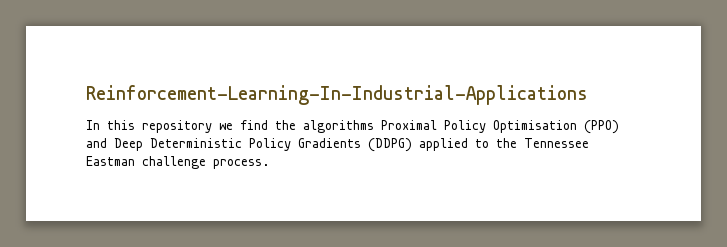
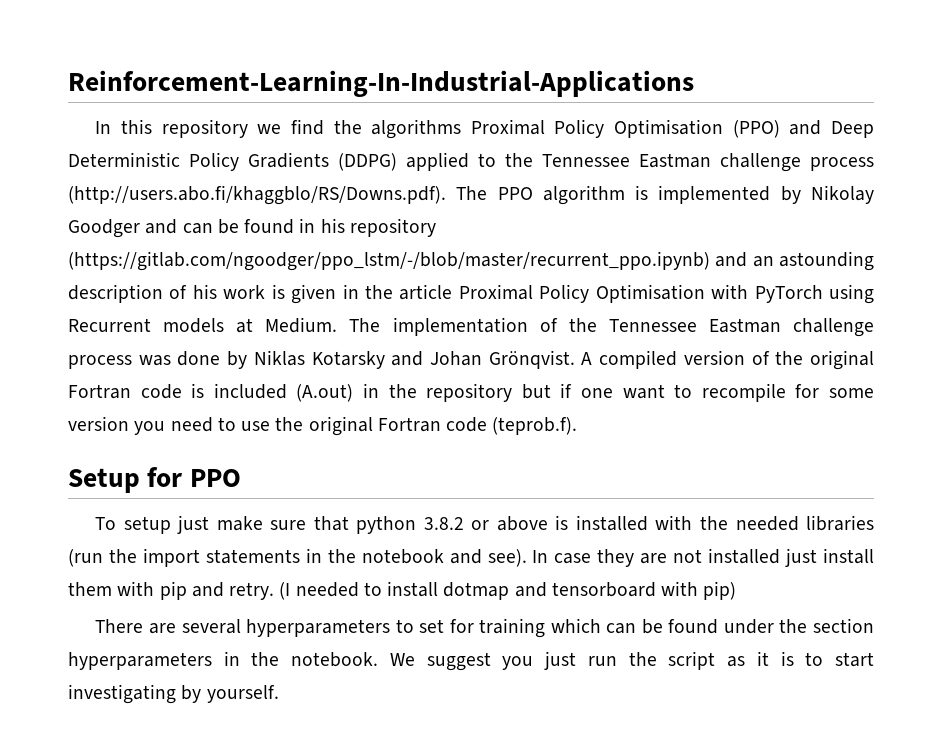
- In this repository we find the algorithms Proximal Policy Optimisation (PPO) and Deep Deterministic Policy Gradients (DDPG) applied to the Tennessee Eastman challenge process.
+ In this repository we find the algorithms Proximal Policy Optimisation (PPO) and Deep Deterministic Policy Gradients (DDPG) applied to the Tennessee Eastman challenge process (http://users.abo.fi/khaggblo/RS/Downs.pdf). The PPO algorithm is implemented by Nikolay Goodger and can be found in his repository (https://gitlab.com/ngoodger/ppo_lstm/-/blob/master/recurrent_ppo.ipynb) and an astounding description of his work is given in the article Proximal Policy Optimisation with PyTorch using Recurrent models at Medium. The implementation of the Tennessee Eastman challenge process was done by Niklas Kotarsky and Johan Grönqvist. A compiled version of the original Fortran code is included (A.out) in the repository but if one want to recompile for some version you need to use the original Fortran code (teprob.f).
+ Setup for PPO
+ To setup just make sure that python 3.8.2 or above is installed with the needed libraries (run the import statements in the notebook and see). In case they are not installed just install them with pip and retry. (I needed to install dotmap and tensorboard with pip)
+ There are several hyperparameters to set for training which can be found under the section hyperparameters in the notebook. We suggest you just run the script as it is to start investigating by yourself.

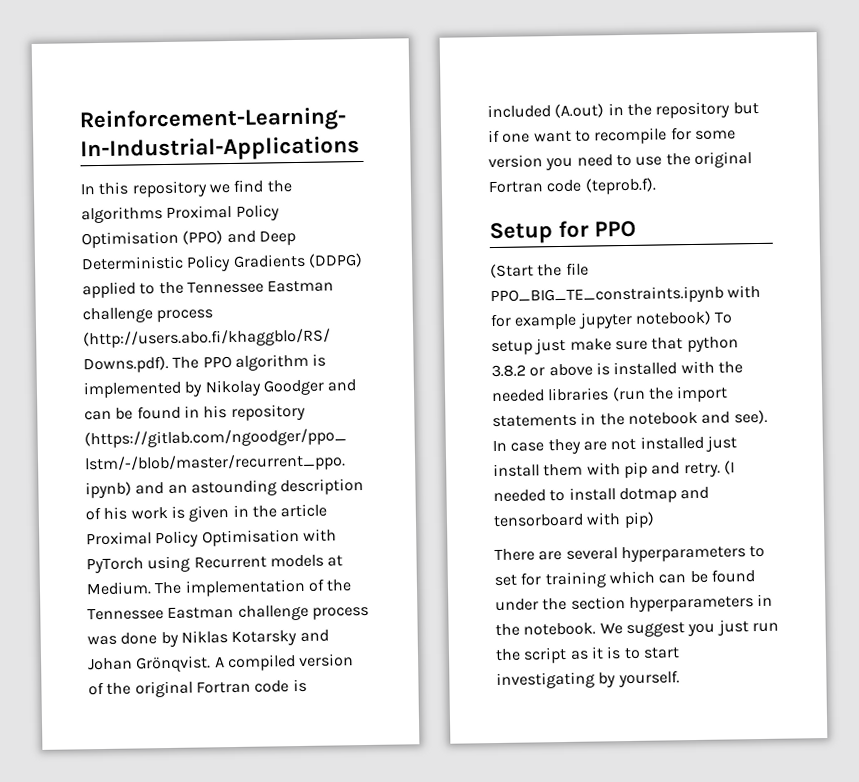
- To setup just make sure that python 3.8.2 or above is installed with the needed libraries (run the import statements in the notebook and see).
+ (Start the file PPO_BIG_TE_constraints.ipynb with for example jupyter notebook) To setup just make sure that python 3.8.2 or above is installed with the needed libraries (run the import statements in the notebook and see).

